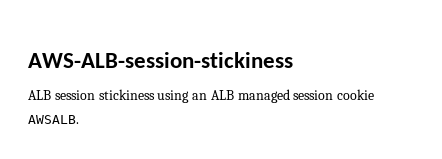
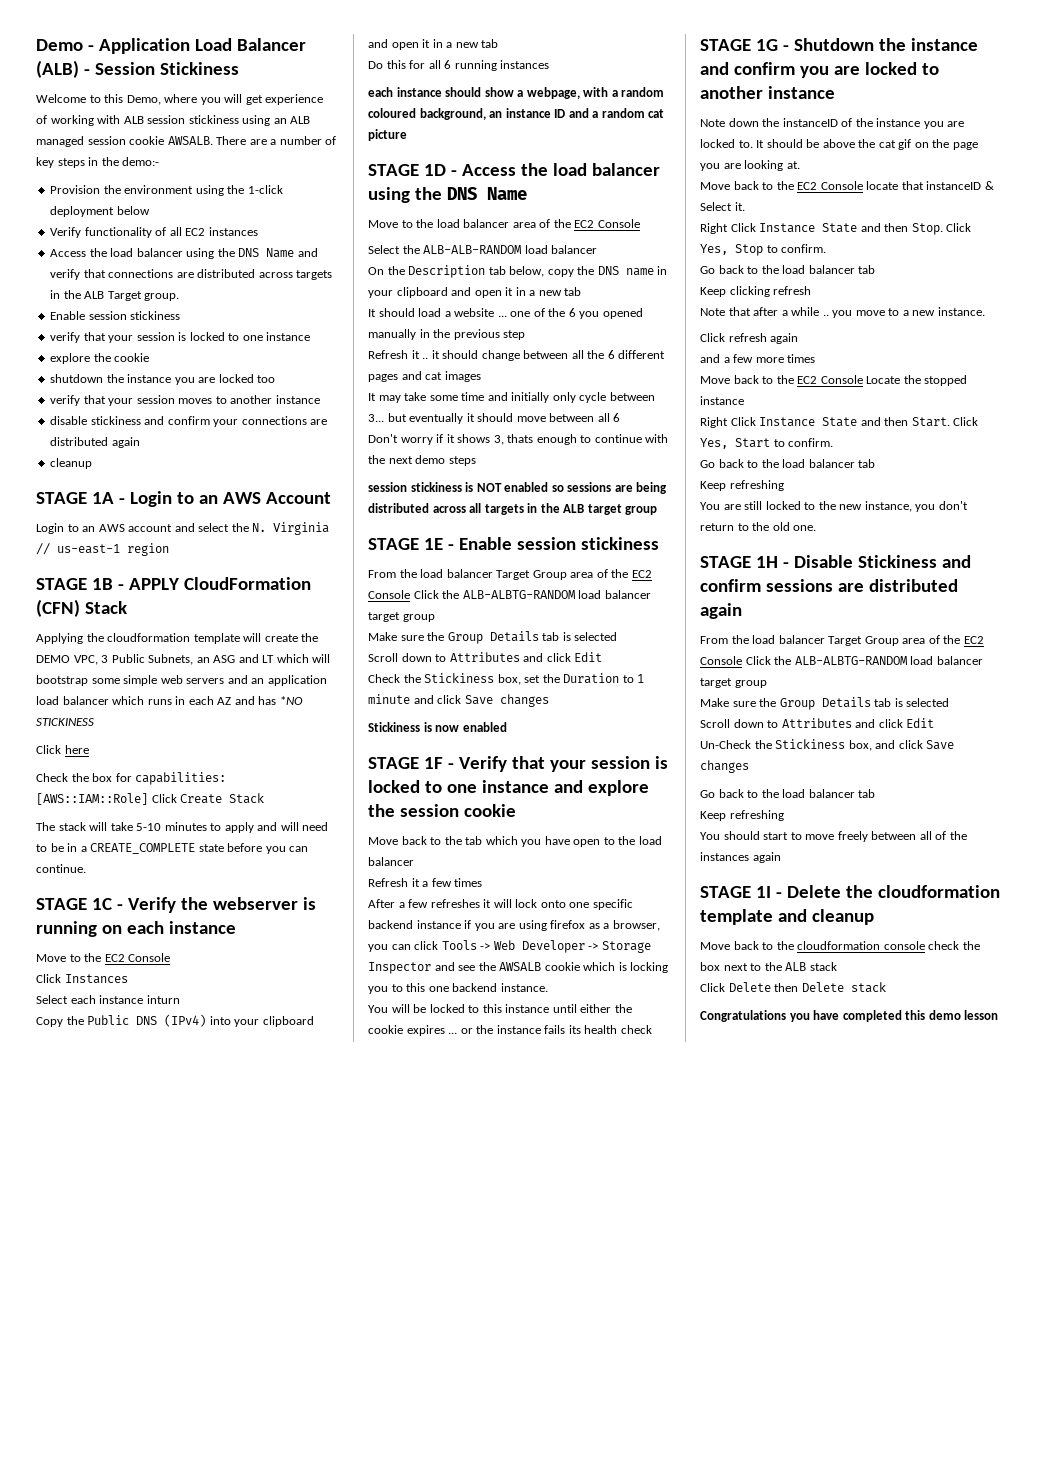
- AWS-ALB-session-stickiness
- ALB session stickiness using an ALB managed session cookie AWSALB.
+ Demo - Application Load Balancer (ALB) - Session Stickiness
+ Welcome to this Demo, where you will get experience of working with ALB session stickiness using an ALB managed session cookie AWSALB.
+ There are a number of key steps in the demo:-
+ Provision the environment using the 1-click deployment below
+ Verify functionality of all EC2 instances
+ Access the load balancer using the DNS Name and verify that connections are distributed across targets in the ALB Target group.
+ Enable session stickiness
+ verify that your session is locked to one instance
+ explore the cookie
+ shutdown the instance you are locked too
+ verify that your session moves to another instance
+ disable stickiness and confirm your connections are distributed again
+ cleanup
+ STAGE 1A - Login to an AWS Account
+ Login to an AWS account and select the N. Virginia // us-east-1 region
+ STAGE 1B - APPLY CloudFormation (CFN) Stack
+ Applying the cloudformation template will create the DEMO VPC, 3 Public Subnets, an ASG and LT which will bootstrap some simple web servers and an application load balancer which runs in each AZ and has *NO STICKINESS
+ Click here
+ Check the box for capabilities: [AWS::IAM::Role] Click Create Stack
+ The stack will take 5-10 minutes to apply and will need to be in a CREATE_COMPLETE state before you can continue.
+ STAGE 1C - Verify the webserver is running on each instance
+ Move to the EC2 Console
+ Click Instances
+ Select each instance inturn
+ Copy the Public DNS (IPv4) into your clipboard and open it in a new tab
+ Do this for all 6 running instances
+ each instance should show a webpage, with a random coloured background, an instance ID and a random cat picture
+ STAGE 1D - Access the load balancer using the DNS Name
+ Move to the load balancer area of the EC2 Console
+ Select the ALB-ALB-RANDOM load balancer
+ On the Description tab below, copy the DNS name in your clipboard and open it in a new tab
+ It should load a website ... one of the 6 you opened manually in the previous step
+ Refresh it .. it should change between all the 6 different pages and cat images
+ It may take some time and initially only cycle between 3... but eventually it should move between all 6
+ Don't worry if it shows 3, thats enough to continue with the next demo steps
+ session stickiness is NOT enabled so sessions are being distributed across all targets in the ALB target group
+ STAGE 1E - Enable session stickiness
+ From the load balancer Target Group area of the EC2 Console Click the ALB-ALBTG-RANDOM load balancer target group
+ Make sure the Group Details tab is selected
+ Scroll down to Attributes and click Edit
+ Check the Stickiness box, set the Duration to 1 minute and click Save changes
+ Stickiness is now enabled
+ STAGE 1F - Verify that your session is locked to one instance and explore the session cookie
+ Move back to the tab which you have open to the load balancer
+ Refresh it a few times
+ After a few refreshes it will lock onto one specific backend instance if you are using firefox as a browser, you can click Tools -> Web Developer -> Storage Inspector and see the AWSALB cookie which is locking you to this one backend instance.
+ You will be locked to this instance until either the cookie expires ... or the instance fails its health check
+ STAGE 1G - Shutdown the instance and confirm you are locked to another instance
+ Note down the instanceID of the instance you are locked to. It should be above the cat gif on the page you are looking at.
+ Move back to the EC2 Console locate that instanceID & Select it.
+ Right Click Instance State and then Stop. Click Yes, Stop to confirm.
+ Go back to the load balancer tab
+ Keep clicking refresh
+ Note that after a while .. you move to a new instance.
+ Click refresh again
+ and a few more times
+ Move back to the EC2 Console Locate the stopped instance
+ Right Click Instance State and then Start. Click Yes, Start to confirm.
+ Go back to the load balancer tab
+ Keep refreshing
+ You are still locked to the new instance, you don't return to the old one.
+ STAGE 1H - Disable Stickiness and confirm sessions are distributed again
+ From the load balancer Target Group area of the EC2 Console Click the ALB-ALBTG-RANDOM load balancer target group
+ Make sure the Group Details tab is selected
+ Scroll down to Attributes and click Edit
+ Un-Check the Stickiness box, and click Save changes
+ Go back to the load balancer tab
+ Keep refreshing
+ You should start to move freely between all of the instances again
+ STAGE 1I - Delete the cloudformation template and cleanup
+ Move back to the cloudformation console check the box next to the ALB stack
+ Click Delete then Delete stack
+ Congratulations you have completed this demo lesson

